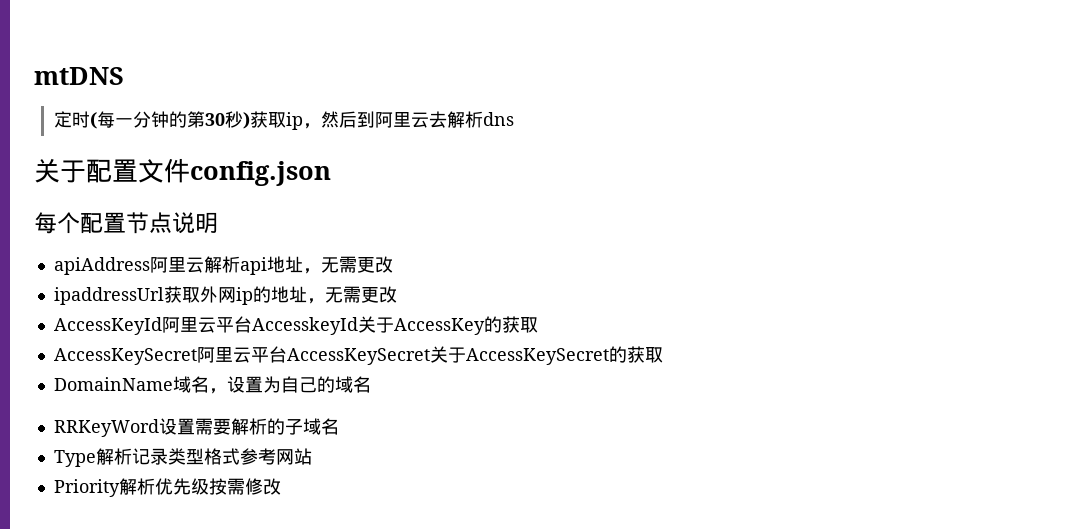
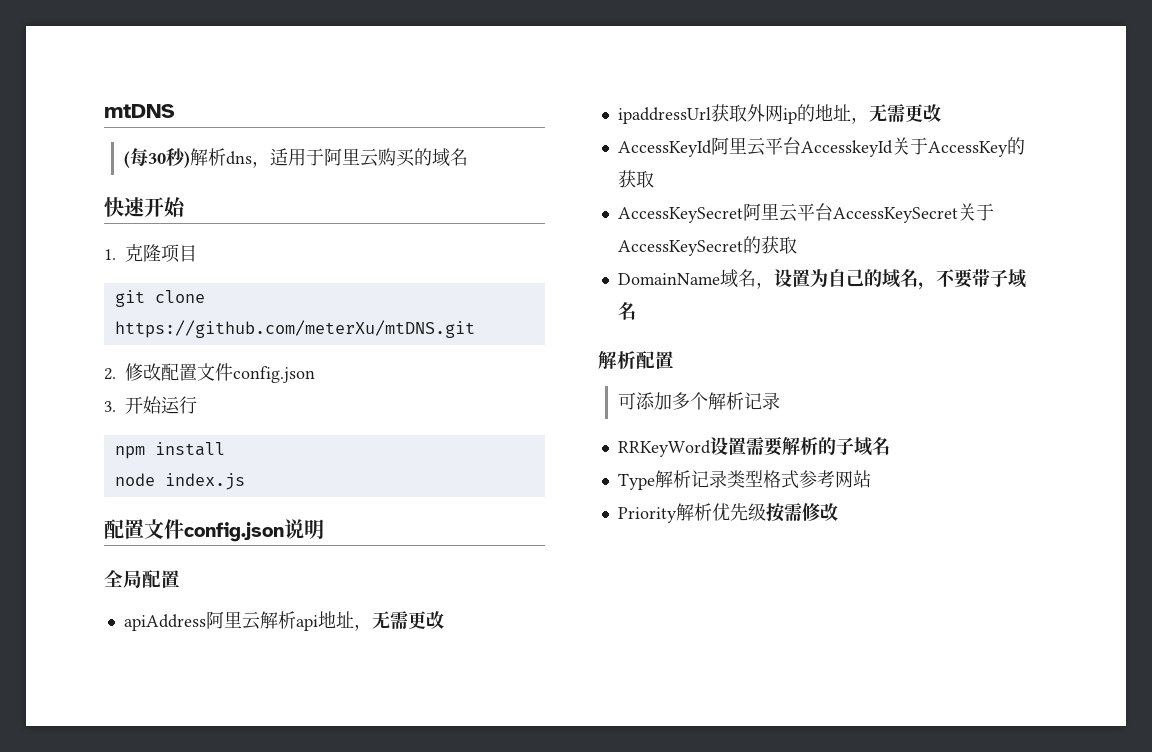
- 定时(每一分钟的第30秒)获取ip，然后到阿里云去解析dns
- 关于配置文件config.json
- 每个配置节点说明
+ (每30秒)解析dns，适用于阿里云购买的域名
+ 快速开始
+ 1.克隆项目
+ git clone https://github.com/meterXu/mtDNS.git
+ 2.修改配置文件config.json
+ 3.开始运行
+ npm install
+ node index.js
+ 配置文件config.json说明
+ 全局配置
- DomainName域名，设置为自己的域名
+ DomainName域名，设置为自己的域名，不要带子域名
+ 解析配置
+ 可添加多个解析记录

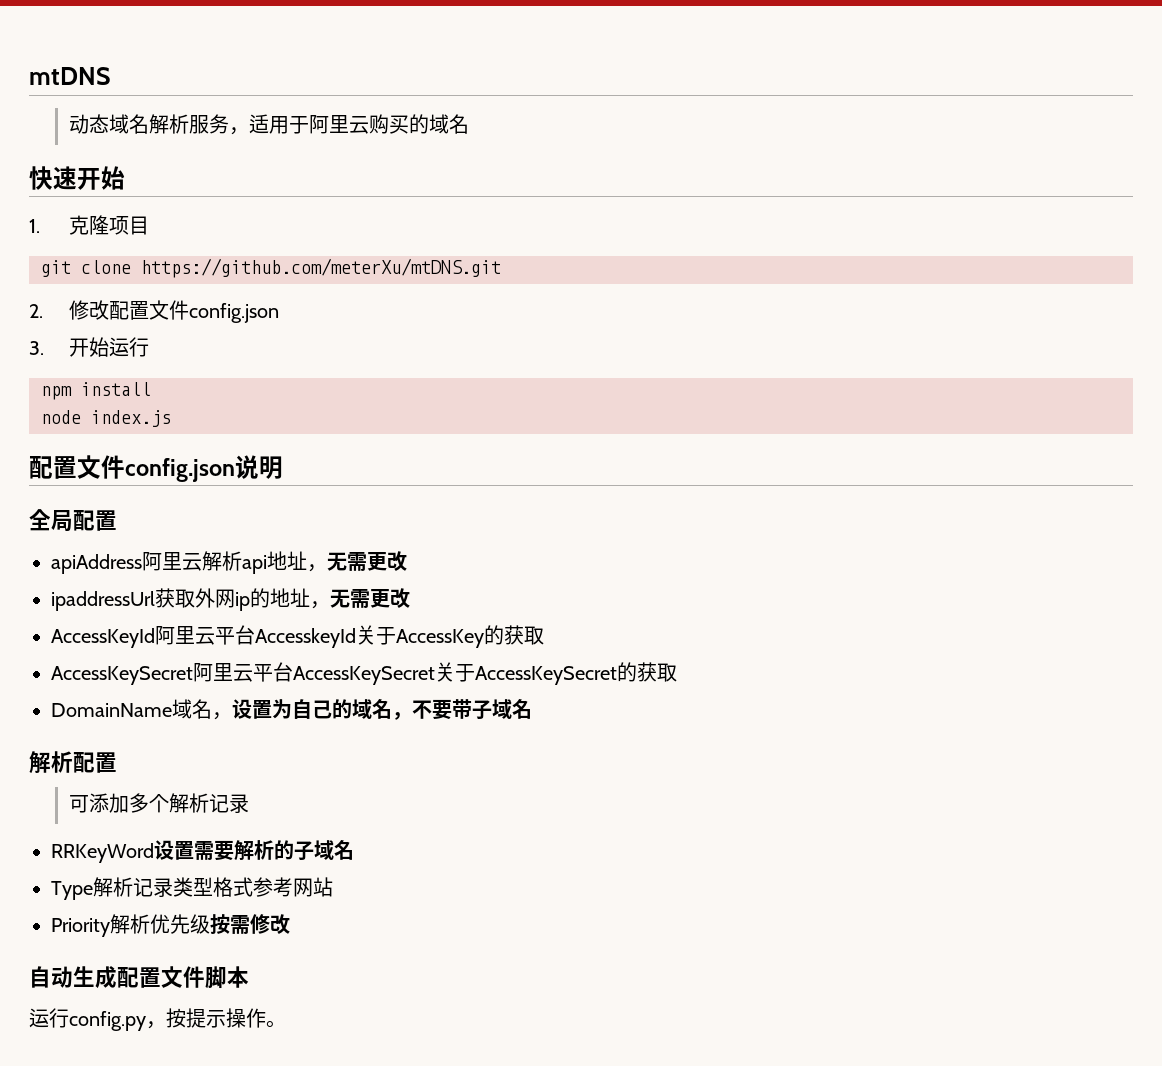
- (每30秒)解析dns，适用于阿里云购买的域名
+ 动态域名解析服务，适用于阿里云购买的域名
+ 自动生成配置文件脚本
+ 运行config.py，按提示操作。

